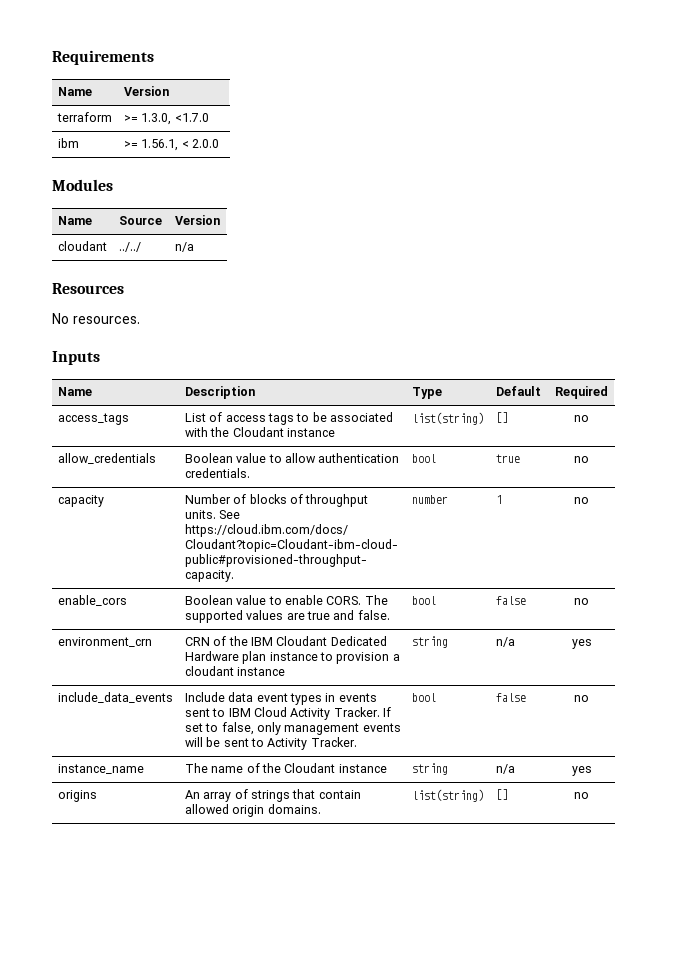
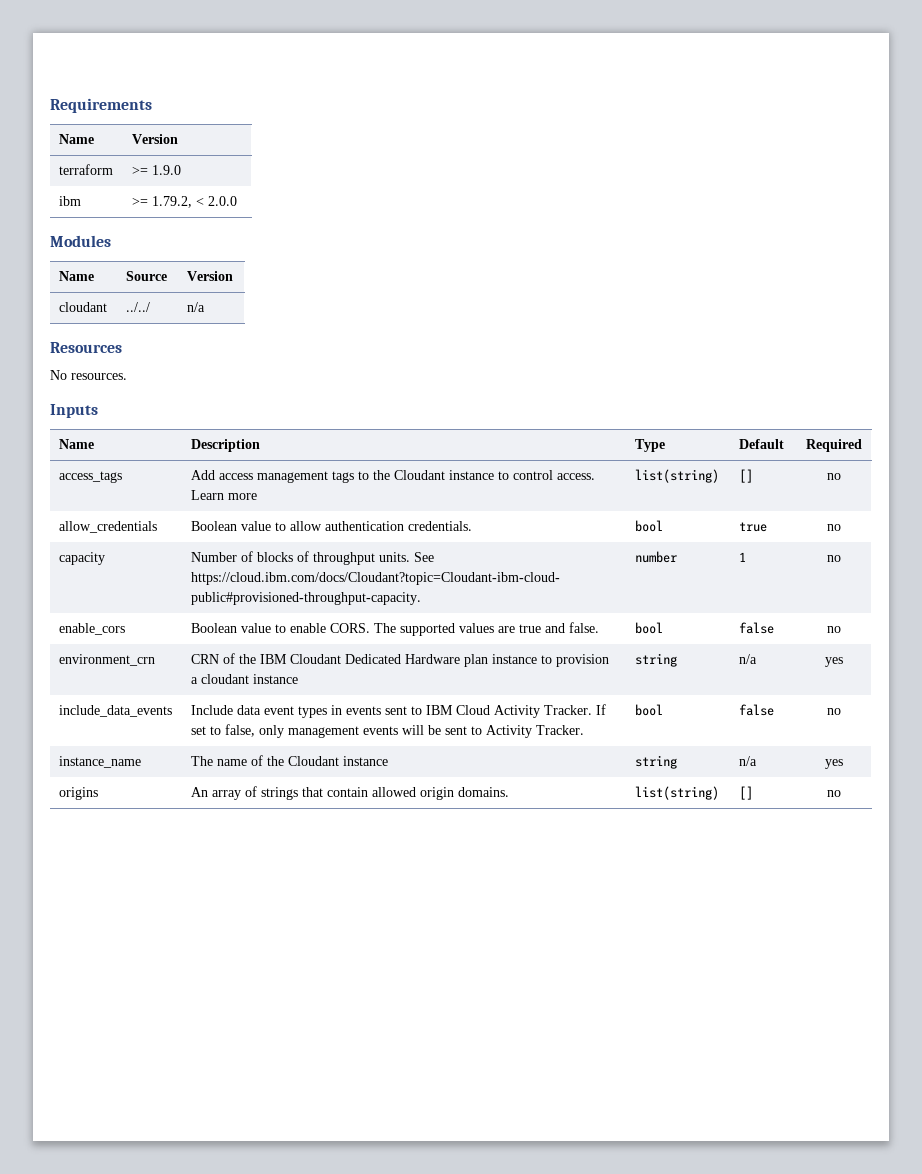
- terraform | >= 1.3.0, <1.7.0
+ terraform | >= 1.9.0
- ibm | >= 1.56.1, < 2.0.0
+ ibm | >= 1.79.2, < 2.0.0
- access_tags | List of access tags to be associated with the Cloudant instance | list(string) | [] | no
+ access_tags | Add access management tags to the Cloudant instance to control access. Learn more | list(string) | [] | no

